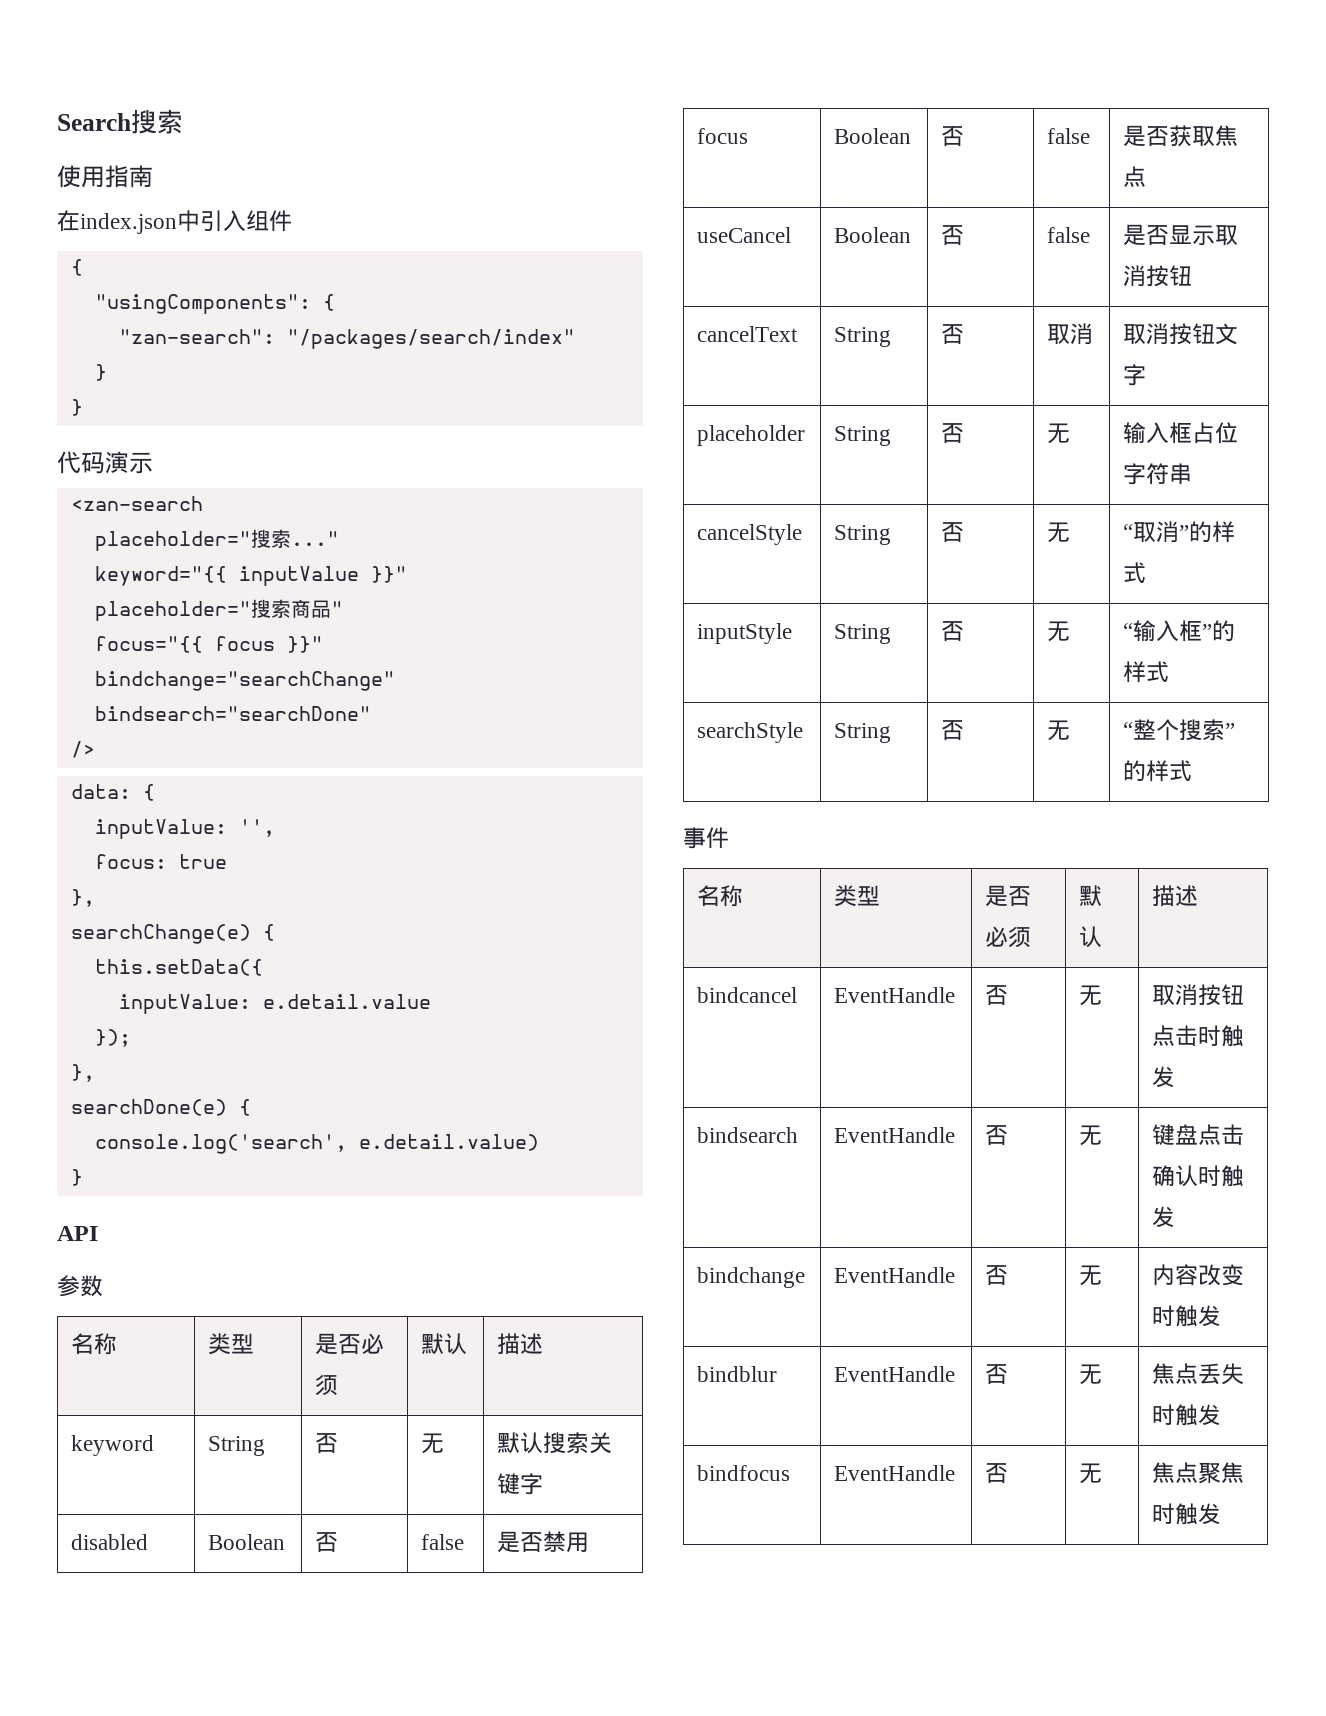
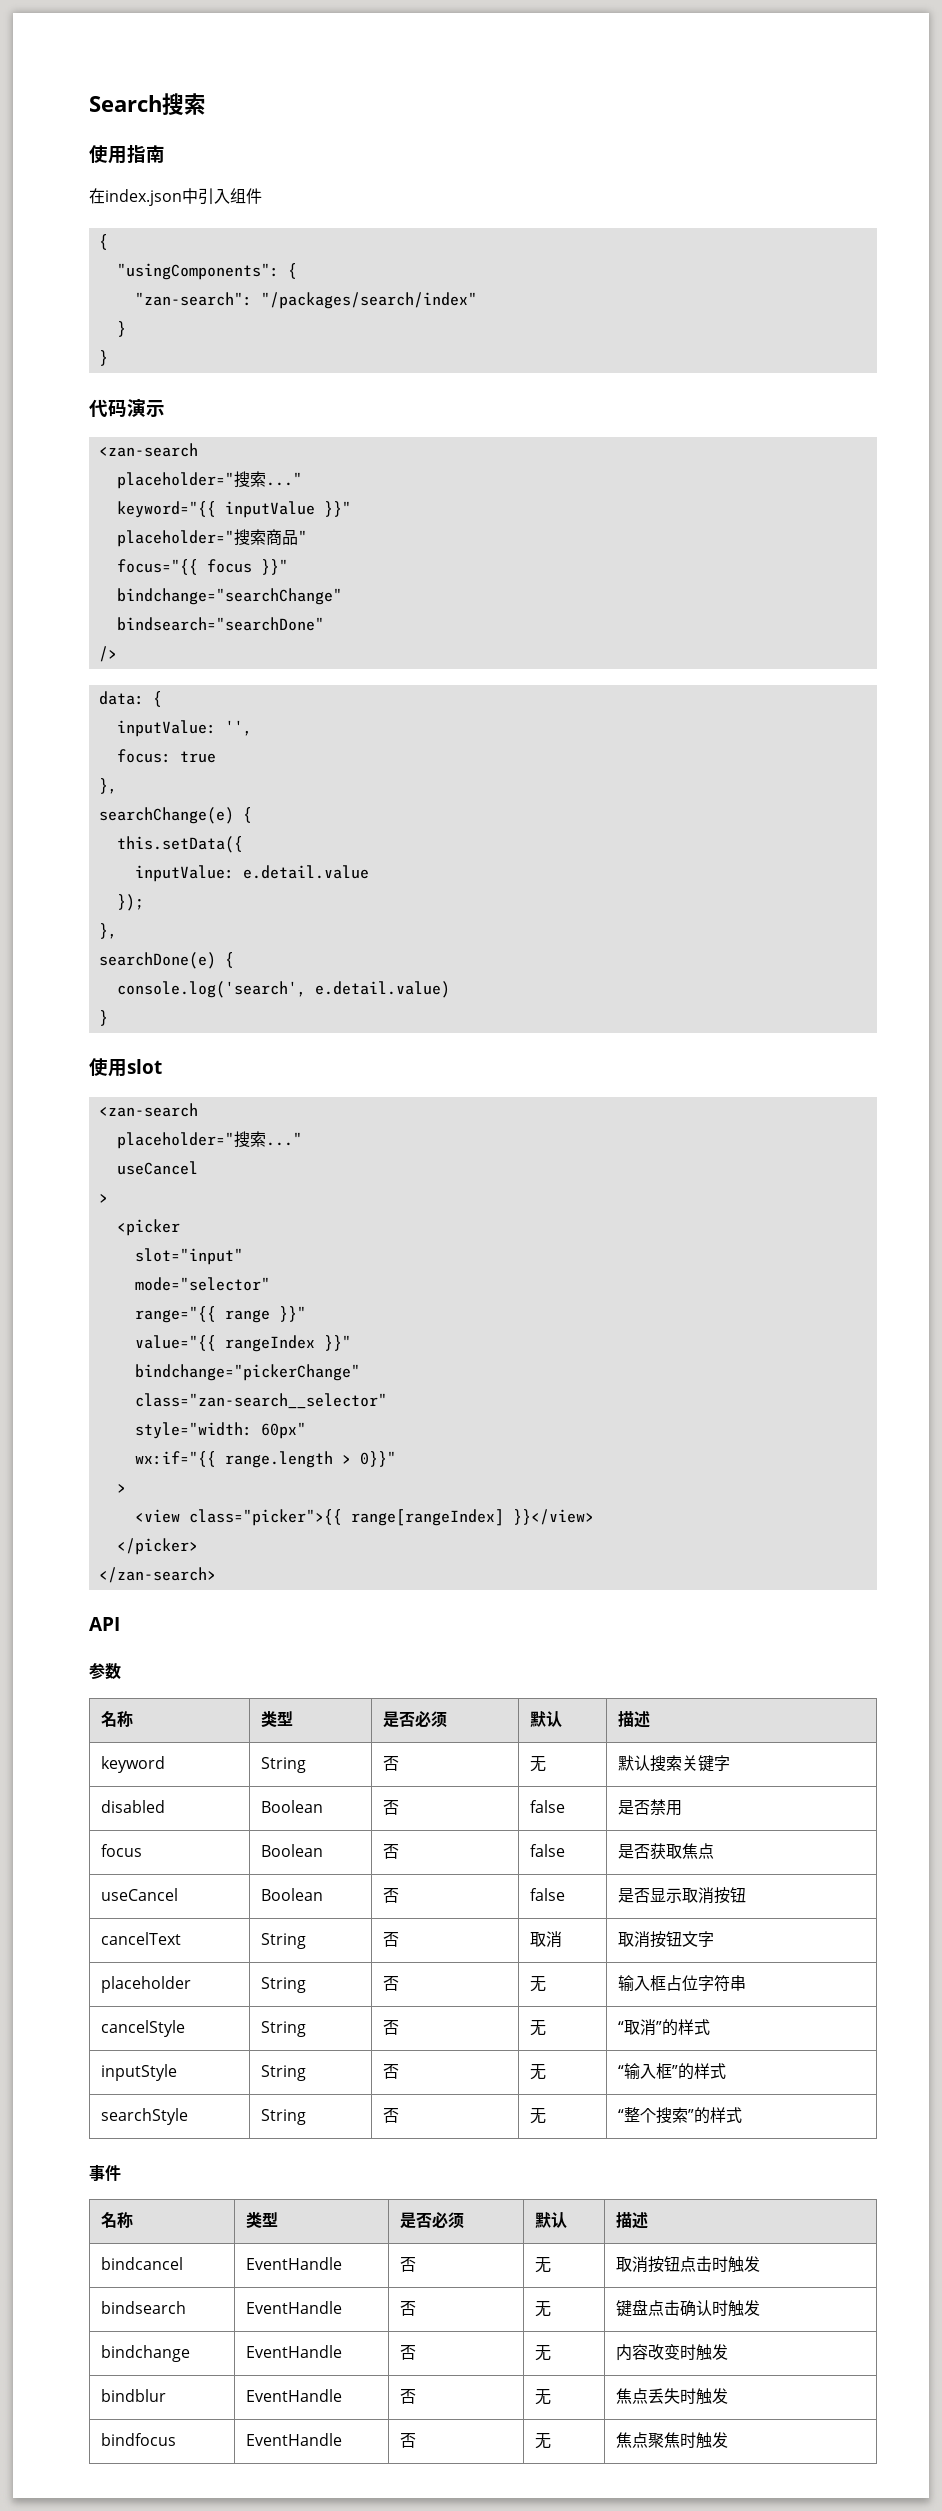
+ 使用slot
+ <zan-search
+ placeholder="搜索..."
+ useCancel
+ >
+ <picker
+ slot="input"
+ mode="selector"
+ range="{{ range }}"
+ value="{{ rangeIndex }}"
+ bindchange="pickerChange"
+ class="zan-search__selector"
+ style="width: 60px"
+ wx:if="{{ range.length > 0}}"
+ >
+ <view class="picker">{{ range[rangeIndex] }}</view>
+ </picker>
+ </zan-search>

